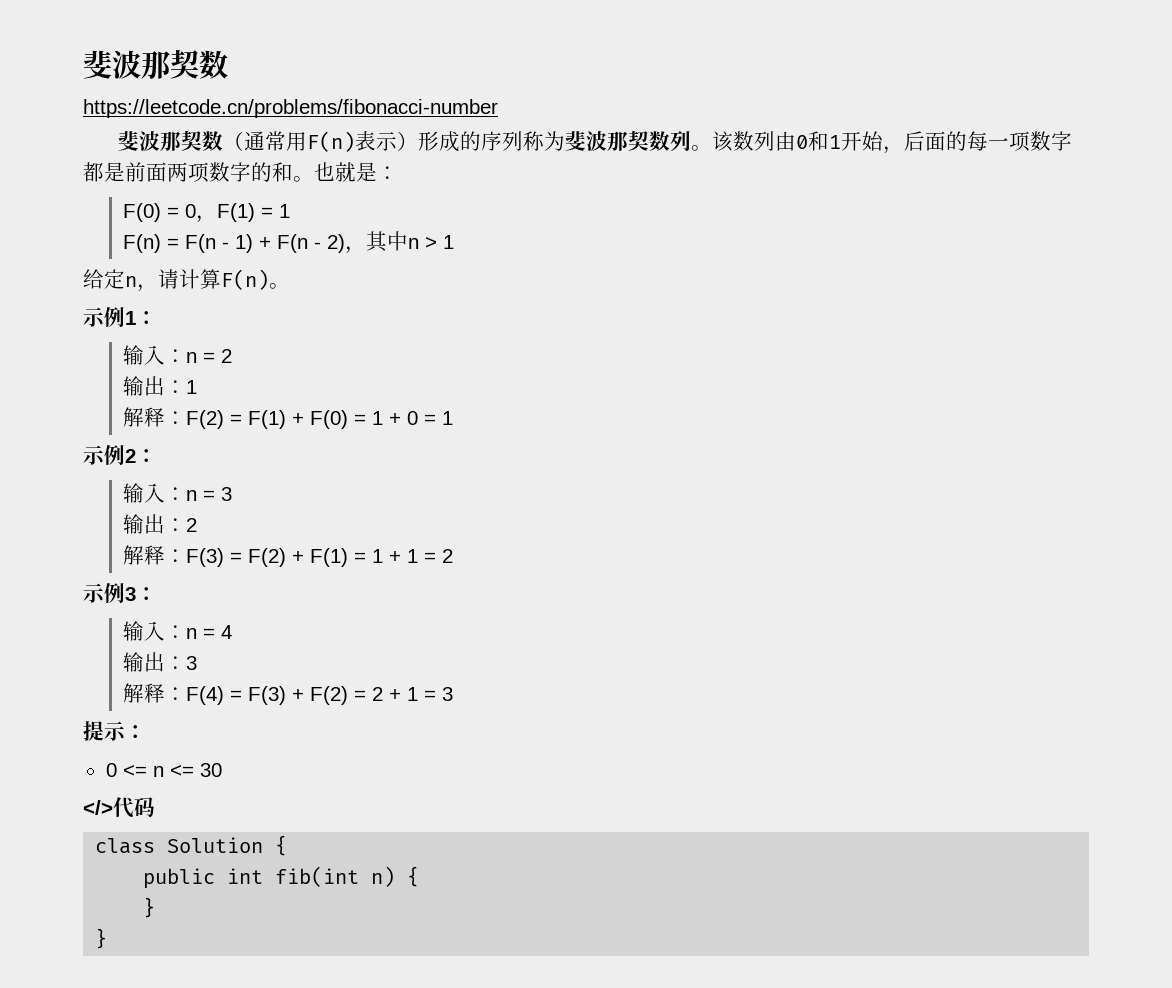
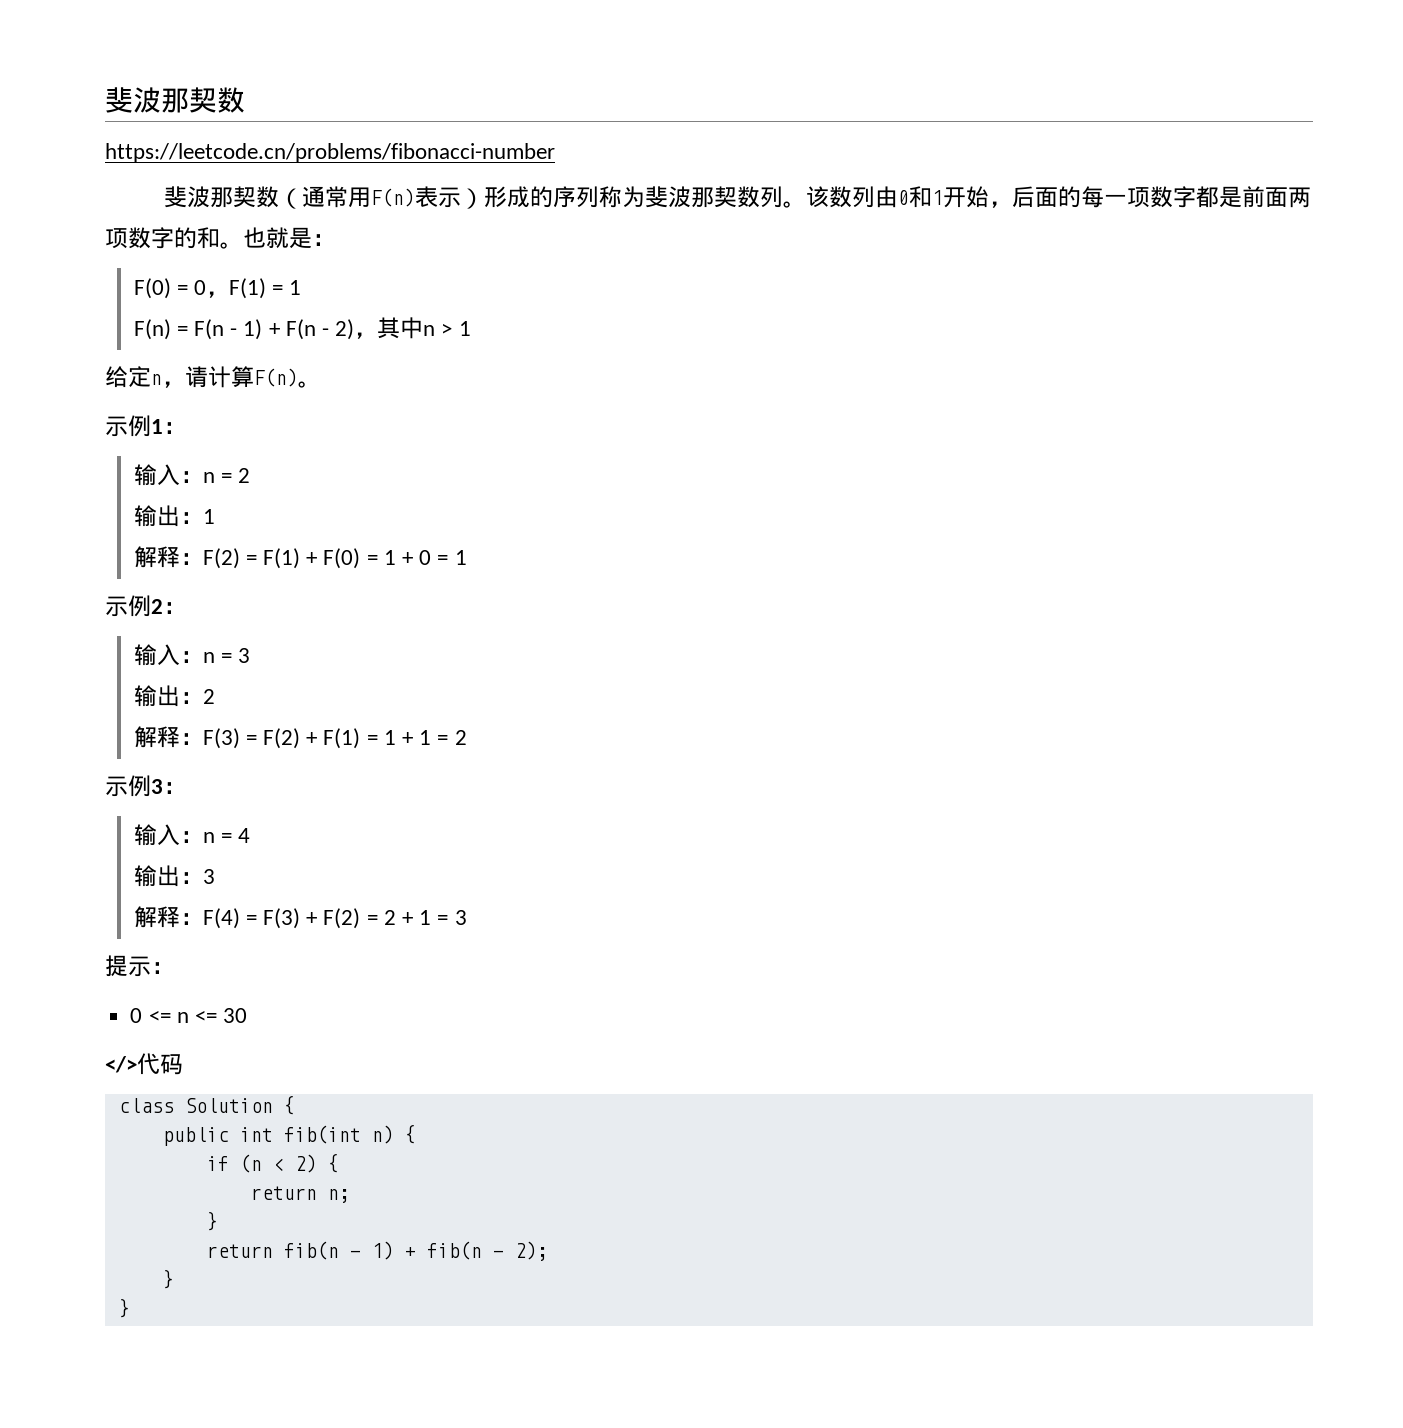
+ if (n < 2) {
+ return n;
+ }
+ return fib(n - 1) + fib(n - 2);

